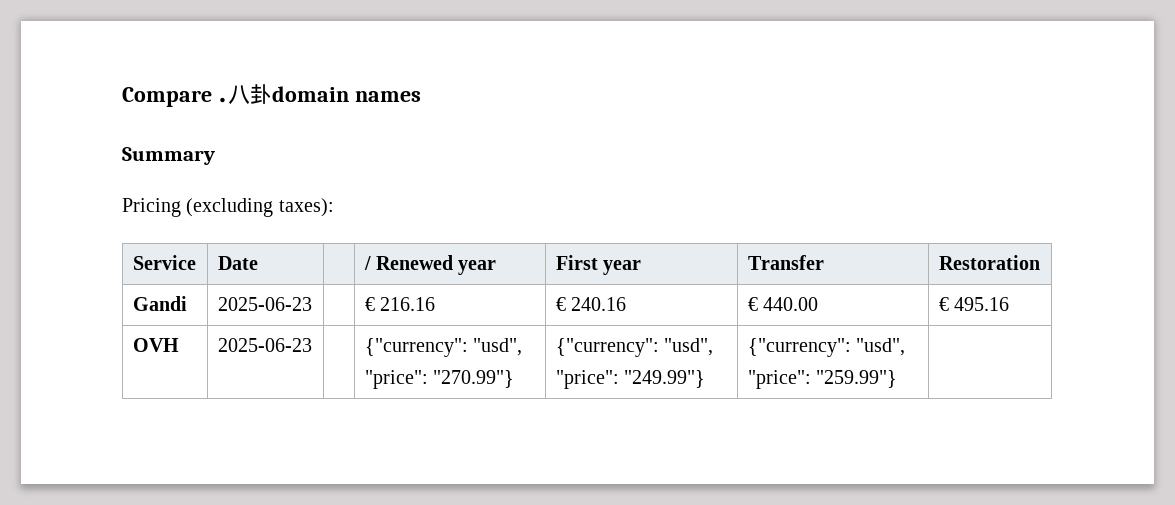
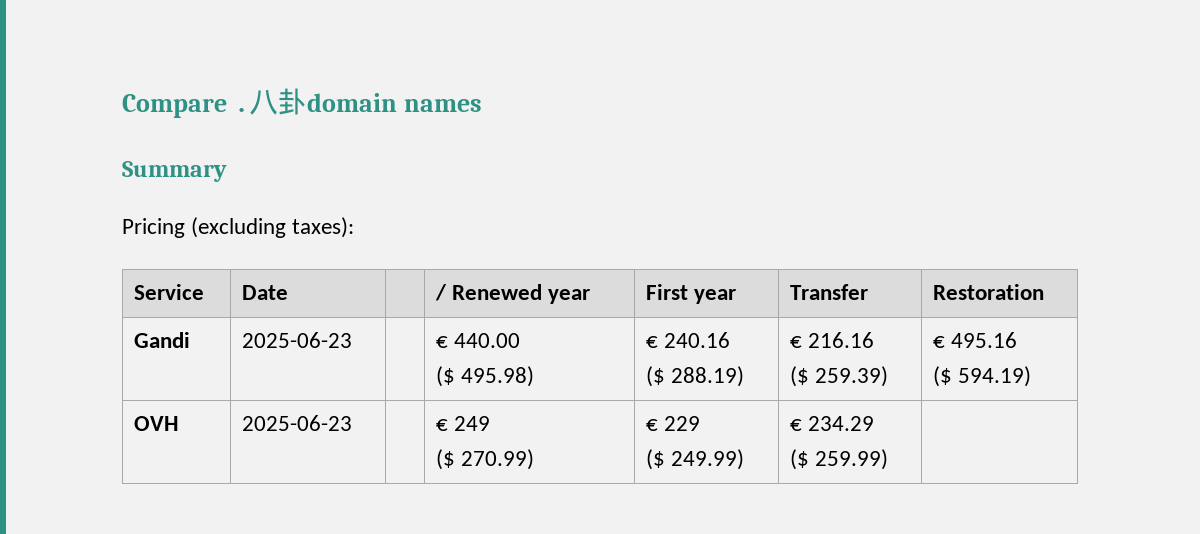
- Gandi | 2025-06-23 | | € 216.16 | € 240.16 | € 440.00 | € 495.16
+ Gandi | 2025-06-23 | | € 440.00
+ ($ 495.98) | € 240.16
+ ($ 288.19) | € 216.16
+ ($ 259.39) | € 495.16
+ ($ 594.19)
- OVH | 2025-06-23 | | {"currency": "usd", "price": "270.99"} | {"currency": "usd", "price": "249.99"} | {"currency": "usd", "price": "259.99"} |
+ OVH | 2025-06-23 | | € 249
+ ($ 270.99) | € 229
+ ($ 249.99) | € 234.29
+ ($ 259.99) |

